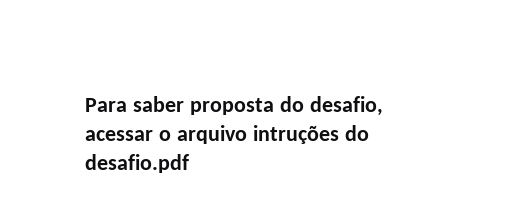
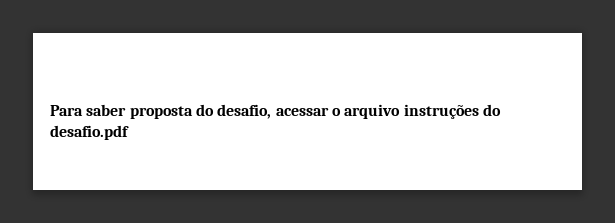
- Para saber proposta do desafio, acessar o arquivo intruções do desafio.pdf
+ Para saber proposta do desafio, acessar o arquivo instruções do desafio.pdf

